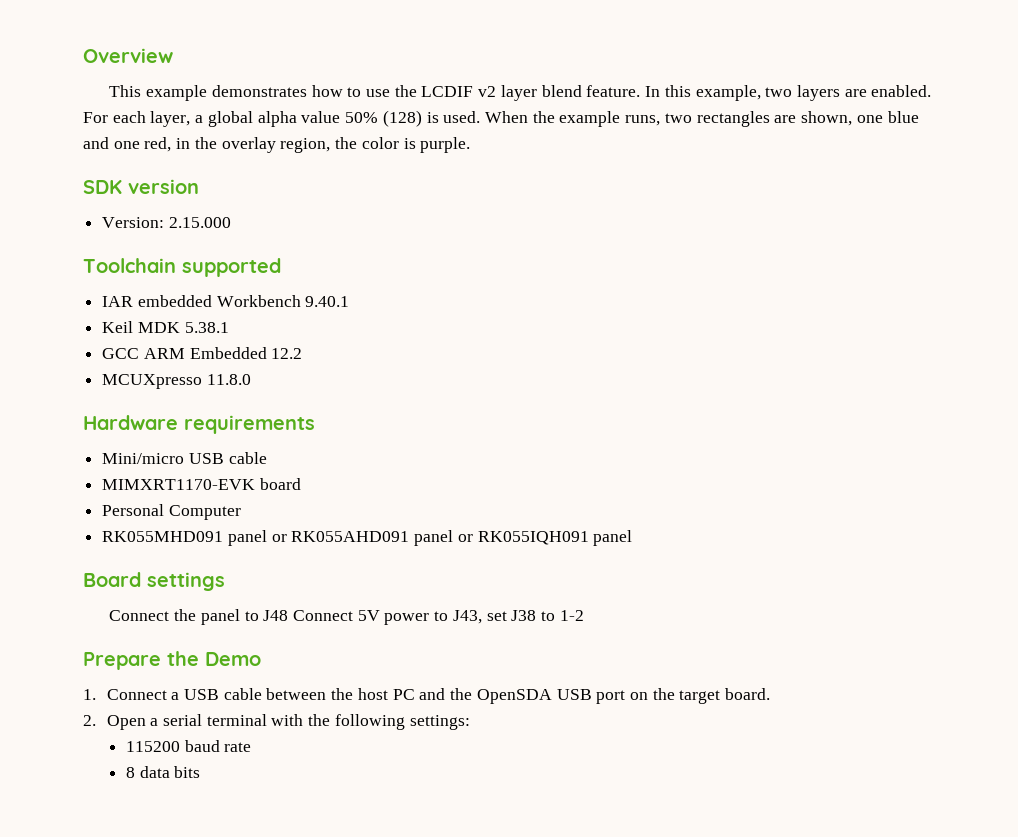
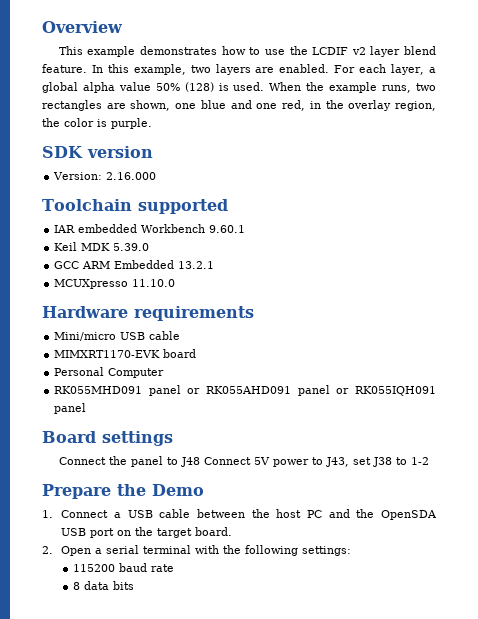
- Version: 2.15.000
+ Version: 2.16.000
- IAR embedded Workbench 9.40.1
+ IAR embedded Workbench 9.60.1
- Keil MDK 5.38.1
+ Keil MDK 5.39.0
- GCC ARM Embedded 12.2
+ GCC ARM Embedded 13.2.1
- MCUXpresso 11.8.0
+ MCUXpresso 11.10.0

